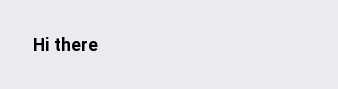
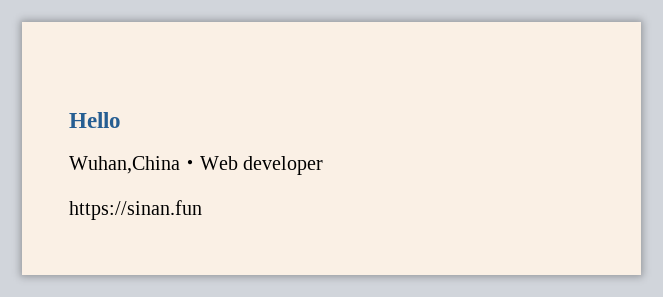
- Hi there
+ Hello
+ Wuhan,China・Web developer
+ https://sinan.fun

